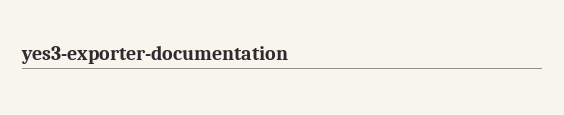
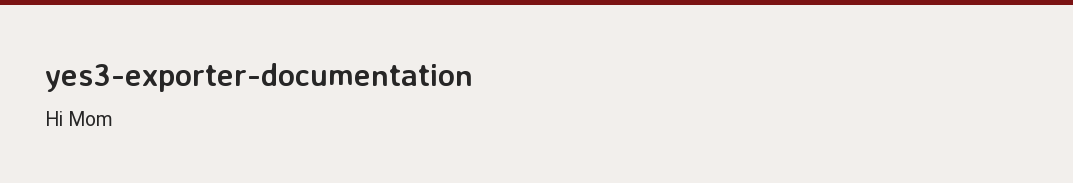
+ Hi Mom

